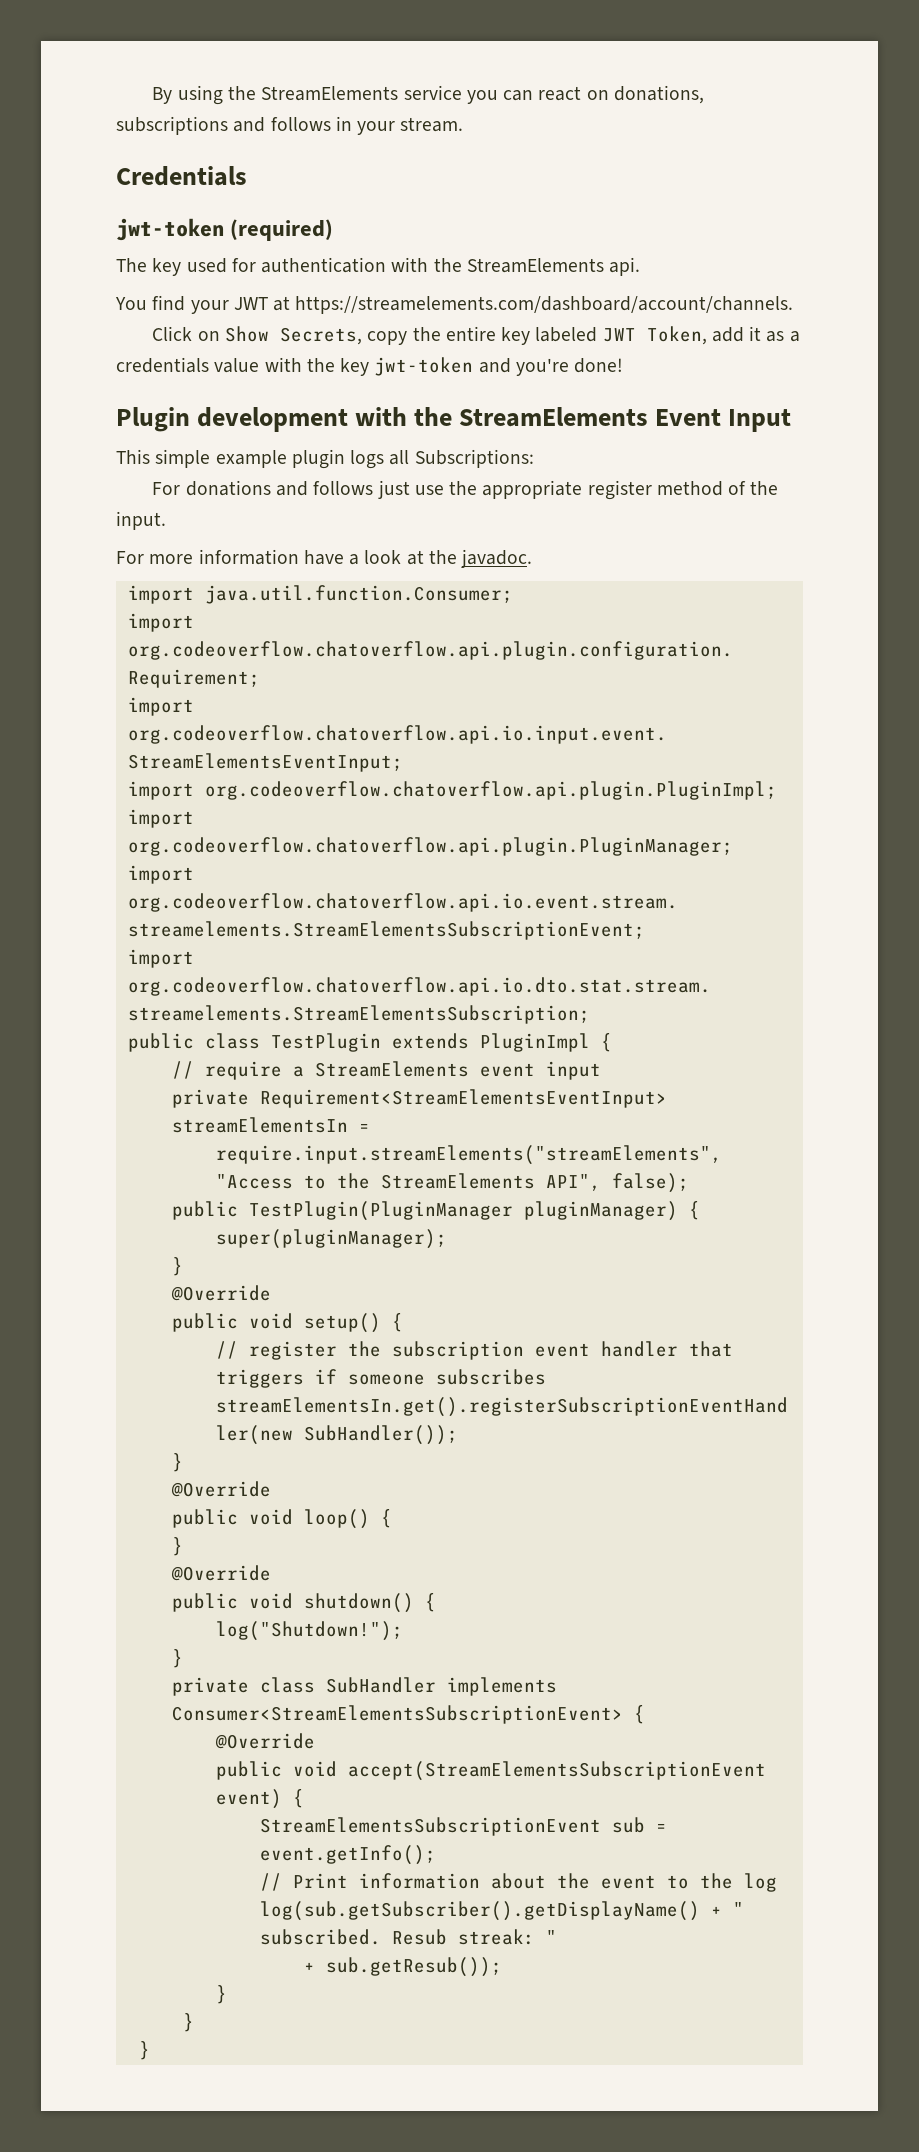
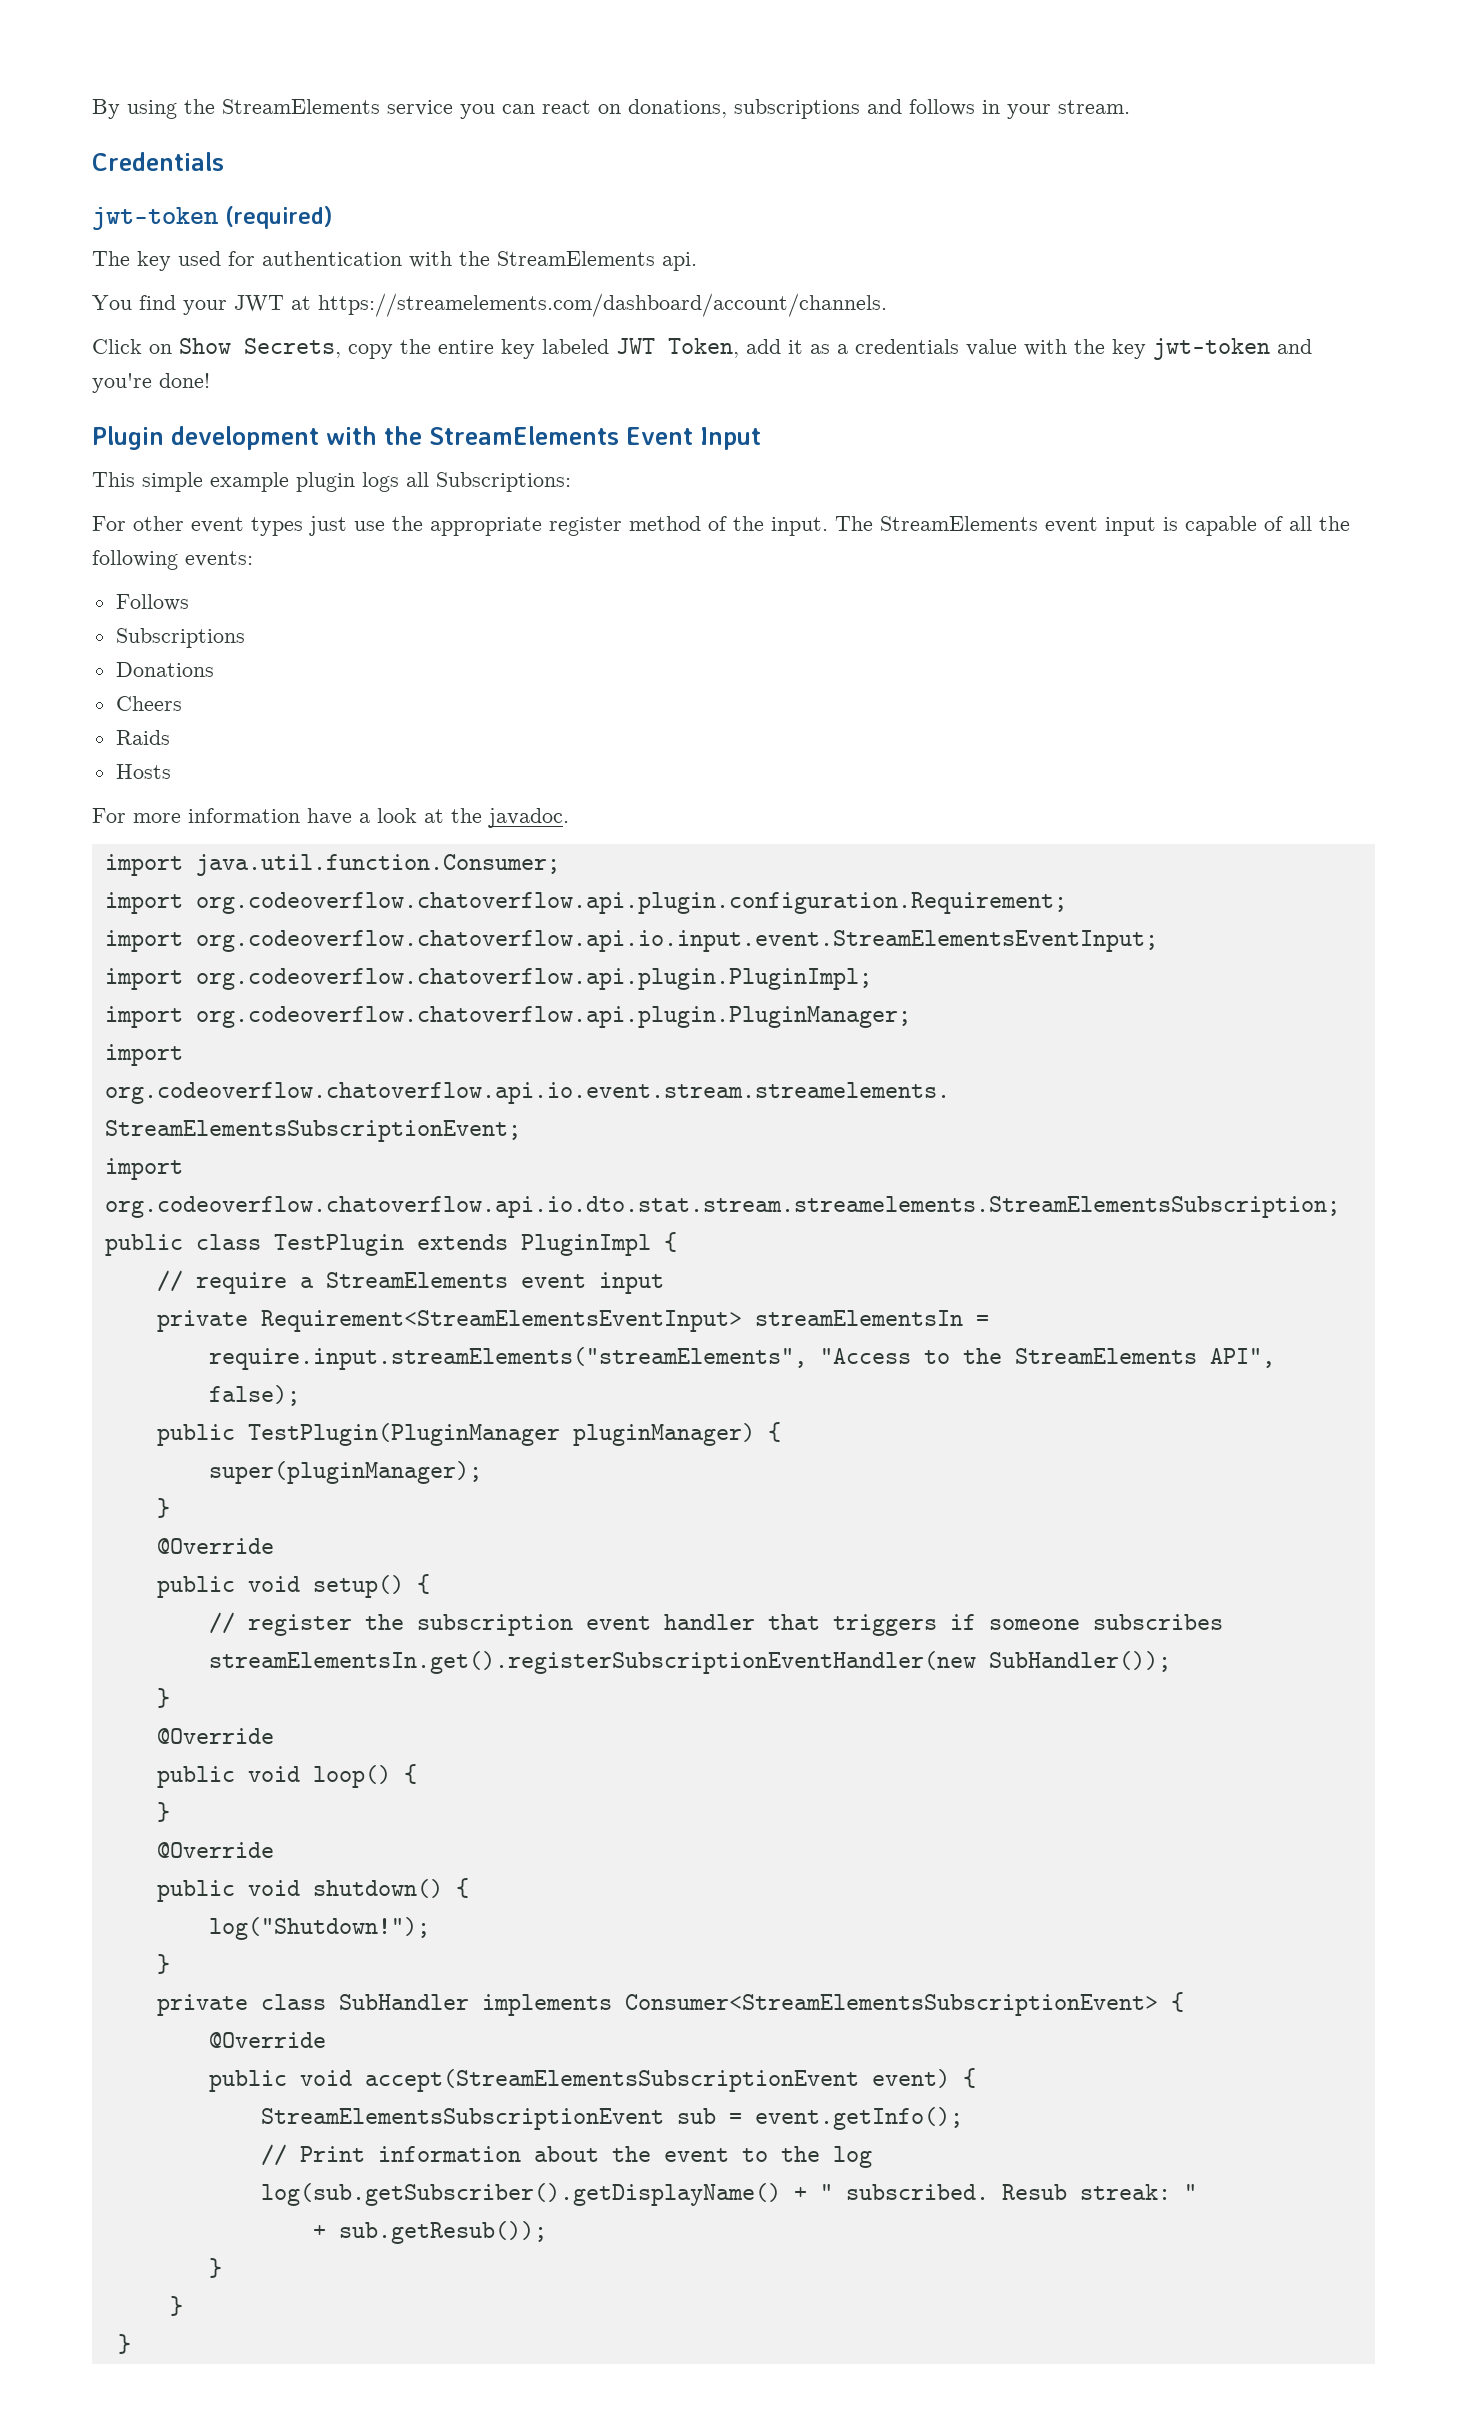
- For donations and follows just use the appropriate register method of the input.
+ For other event types just use the appropriate register method of the input. The StreamElements event input is capable of all the following events:
+ Follows
+ Subscriptions
+ Donations
+ Cheers
+ Raids
+ Hosts

